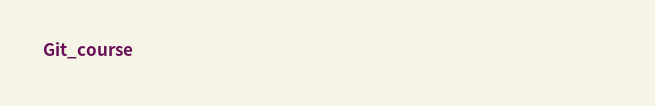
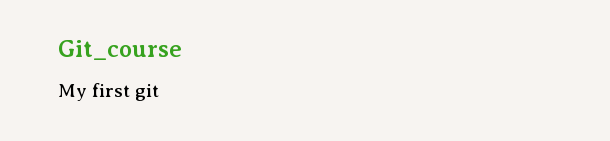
+ My first git

